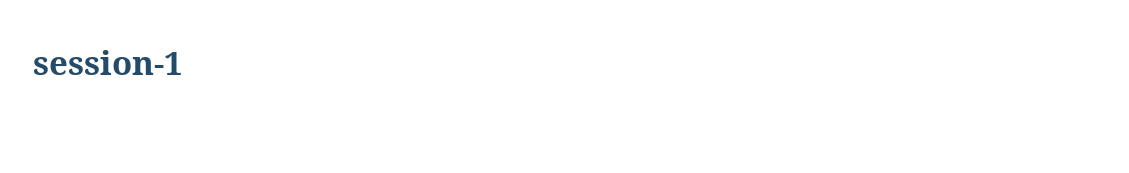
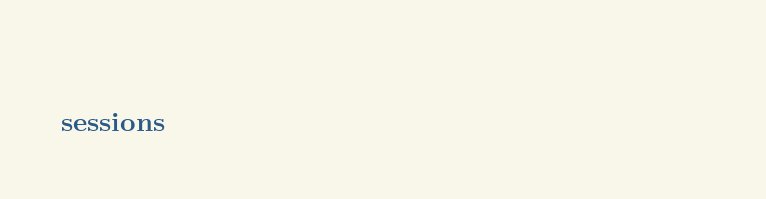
- session-1
+ sessions

